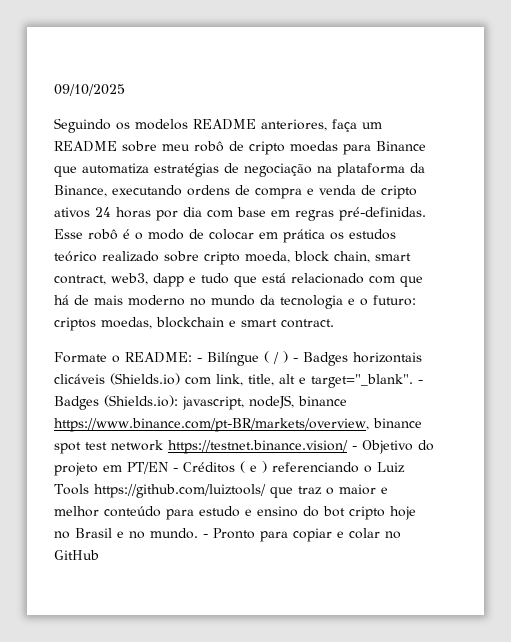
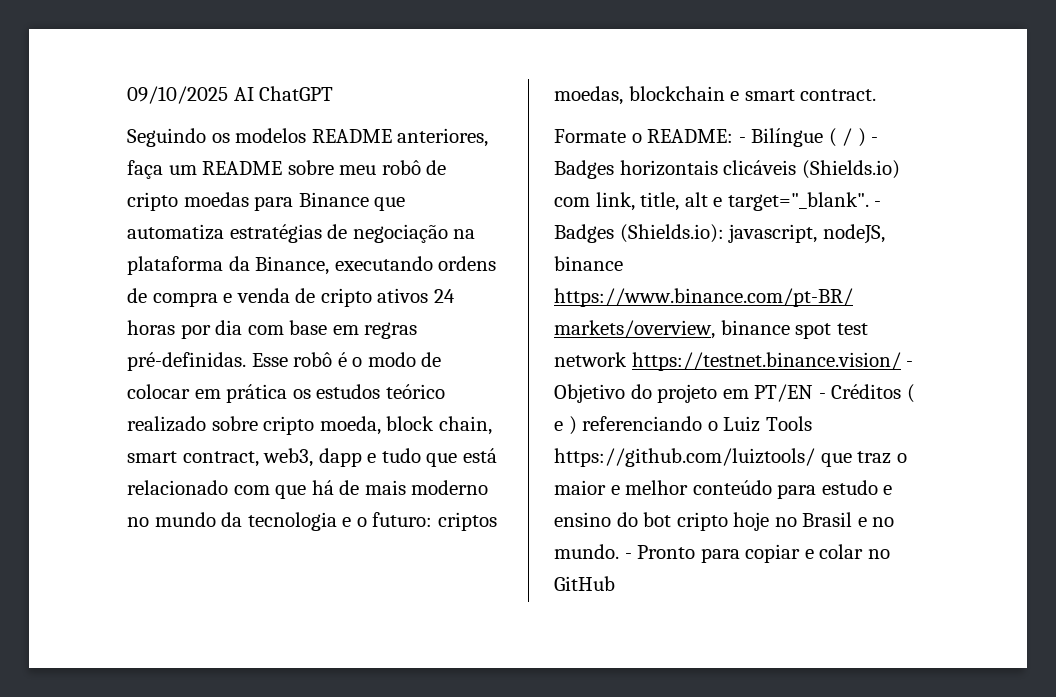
- 09/10/2025
+ 09/10/2025 AI ChatGPT

